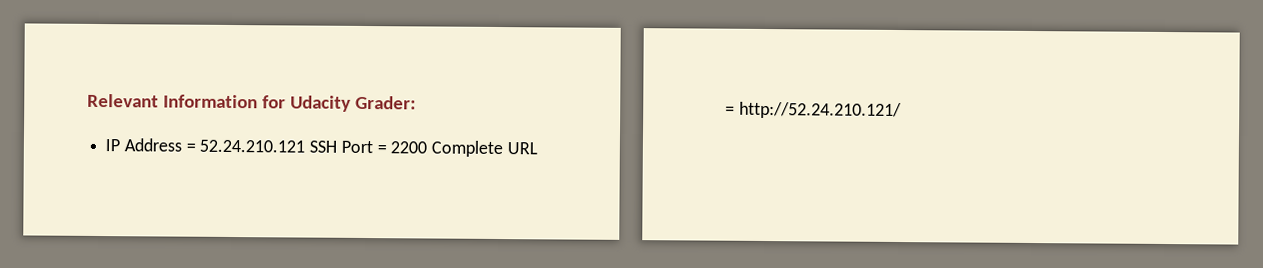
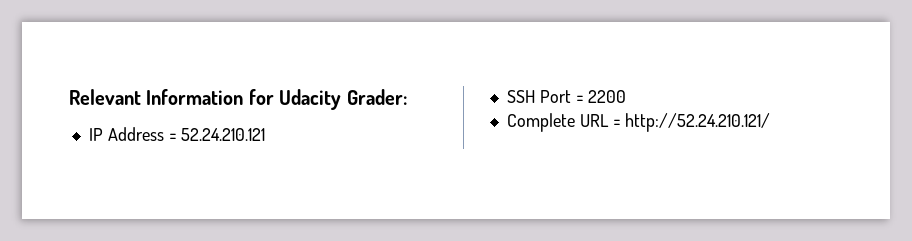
- IP Address = 52.24.210.121 SSH Port = 2200 Complete URL = http://52.24.210.121/
+ IP Address = 52.24.210.121
+ SSH Port = 2200
+ Complete URL = http://52.24.210.121/

